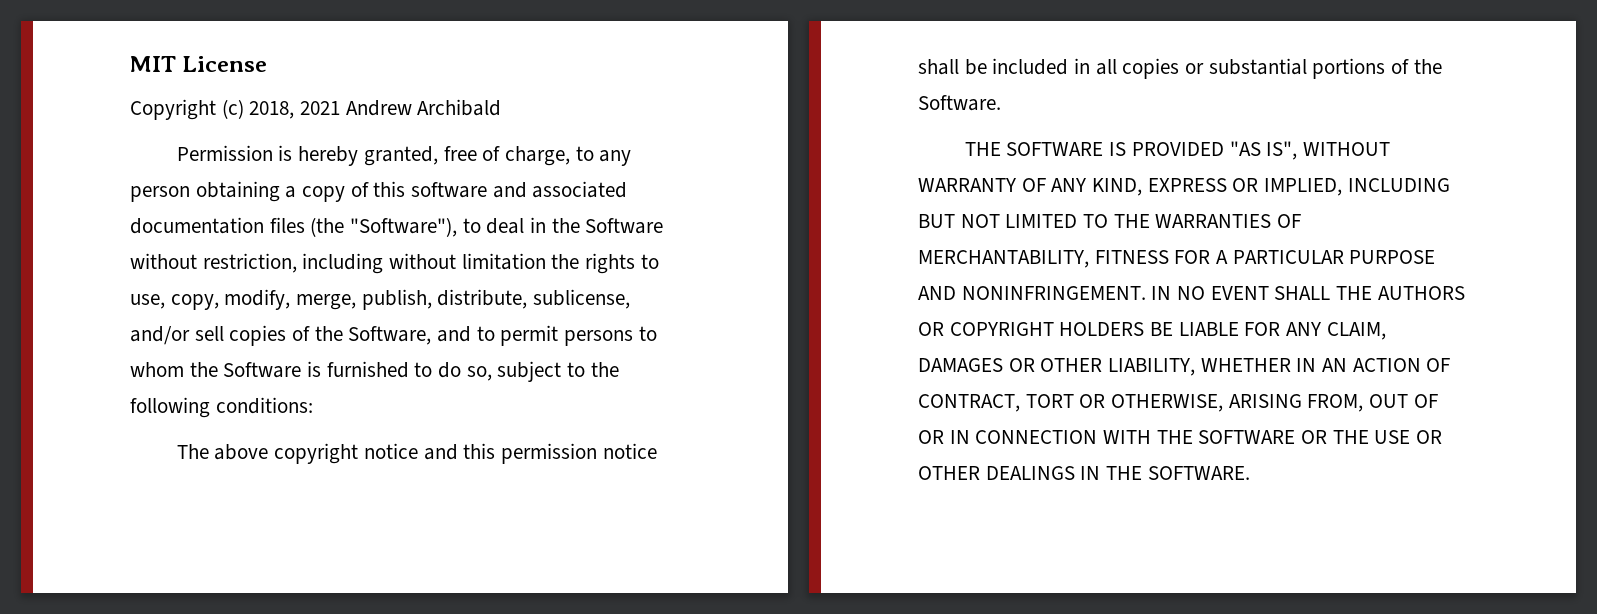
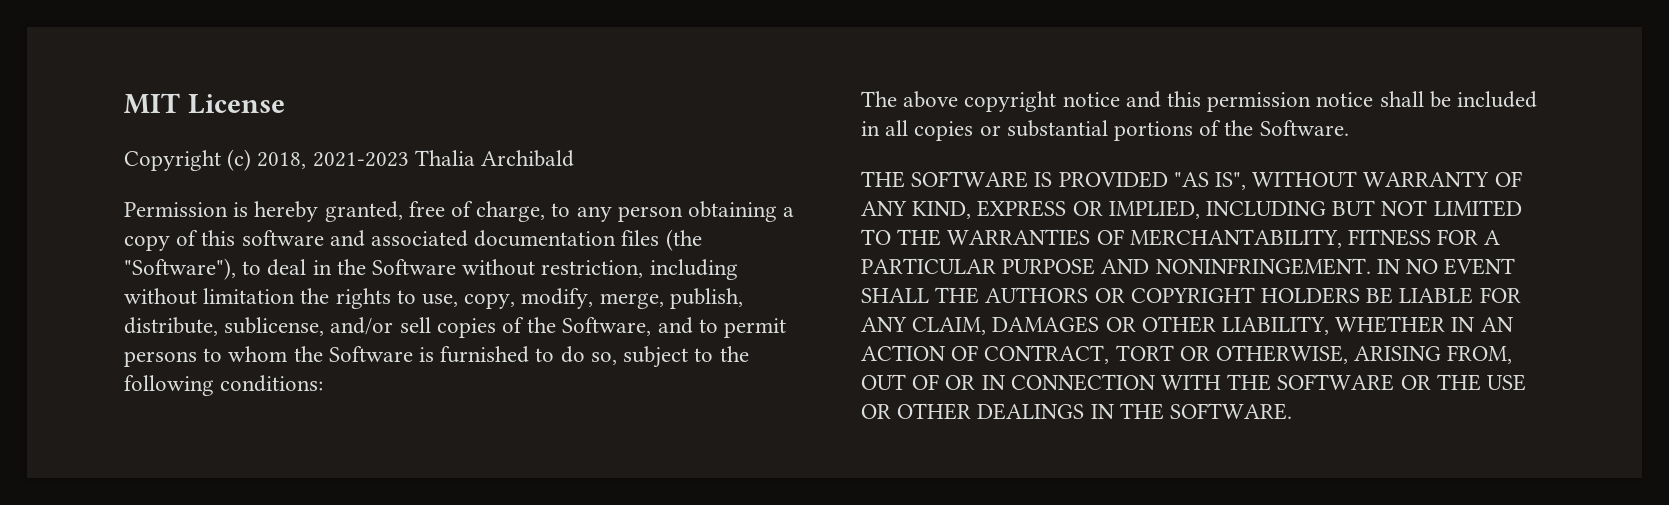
- Copyright (c) 2018, 2021 Andrew Archibald
+ Copyright (c) 2018, 2021-2023 Thalia Archibald

